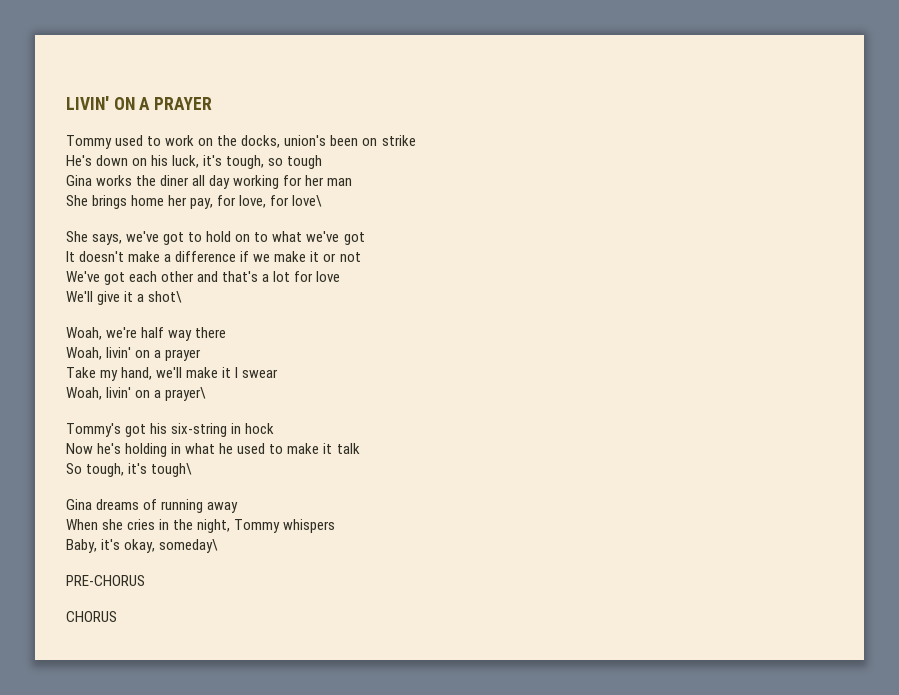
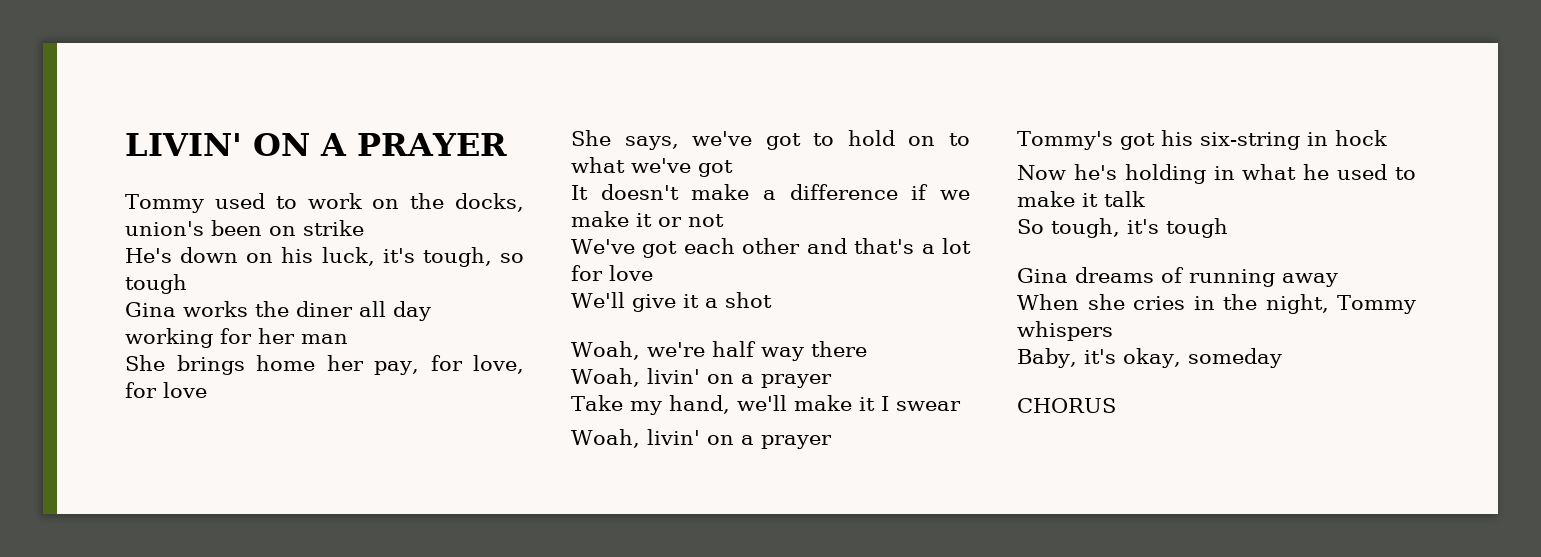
- She brings home her pay, for love, for love\
+ She brings home her pay, for love, for love
- We'll give it a shot\
+ We'll give it a shot
  Take my hand, we'll make it I swear
- Woah, livin' on a prayer\
+ Woah, livin' on a prayer
- So tough, it's tough\
+ So tough, it's tough
- Baby, it's okay, someday\
- PRE-CHORUS
+ Baby, it's okay, someday

